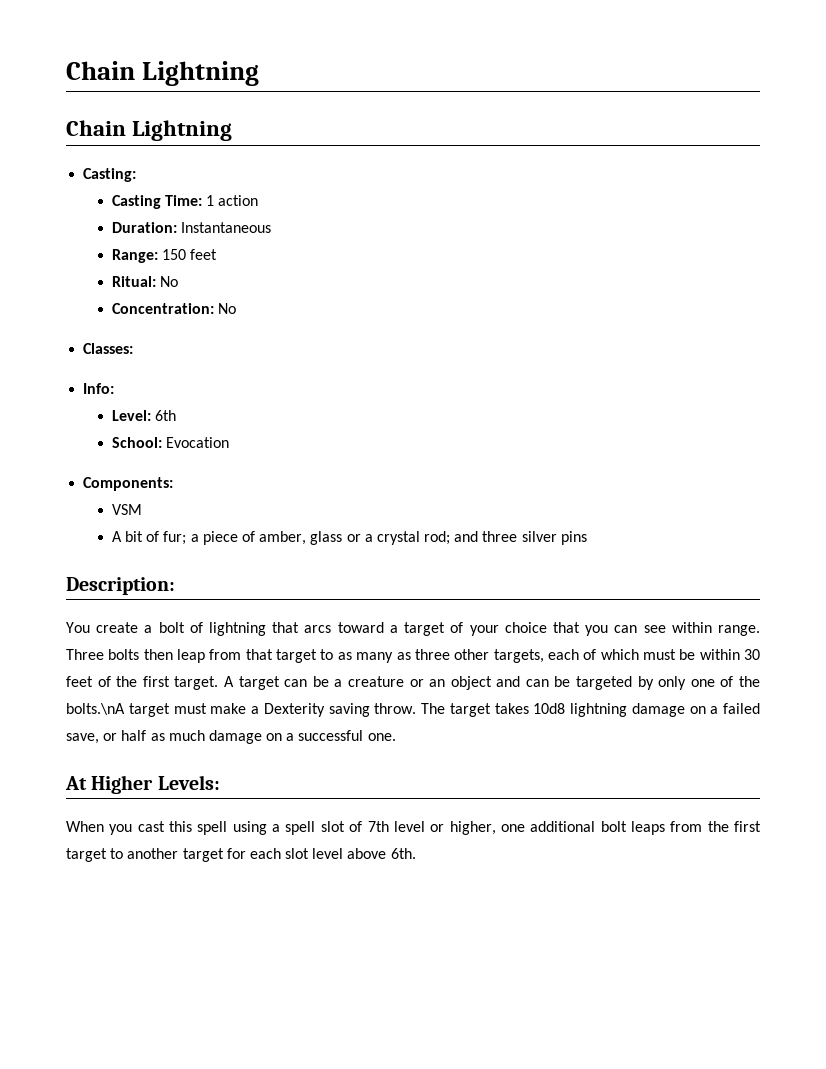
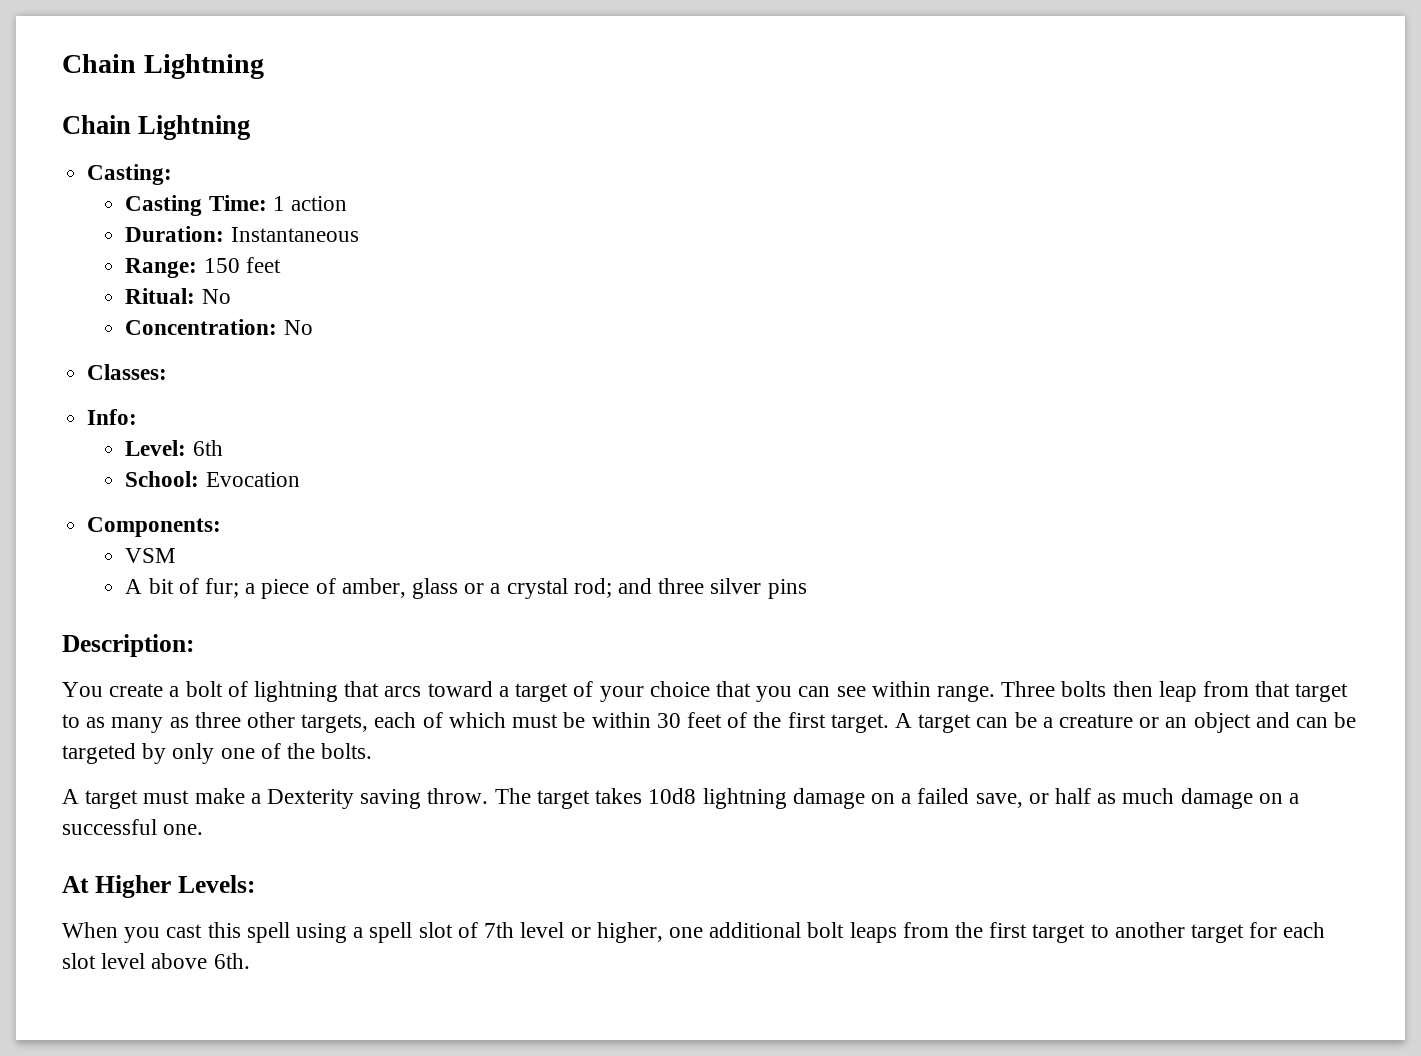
- A target can be a creature or an object and can be targeted by only one of the bolts.\nA target must make a Dexterity saving throw.
+ A target can be a creature or an object and can be targeted by only one of the bolts.
+ A target must make a Dexterity saving throw.

